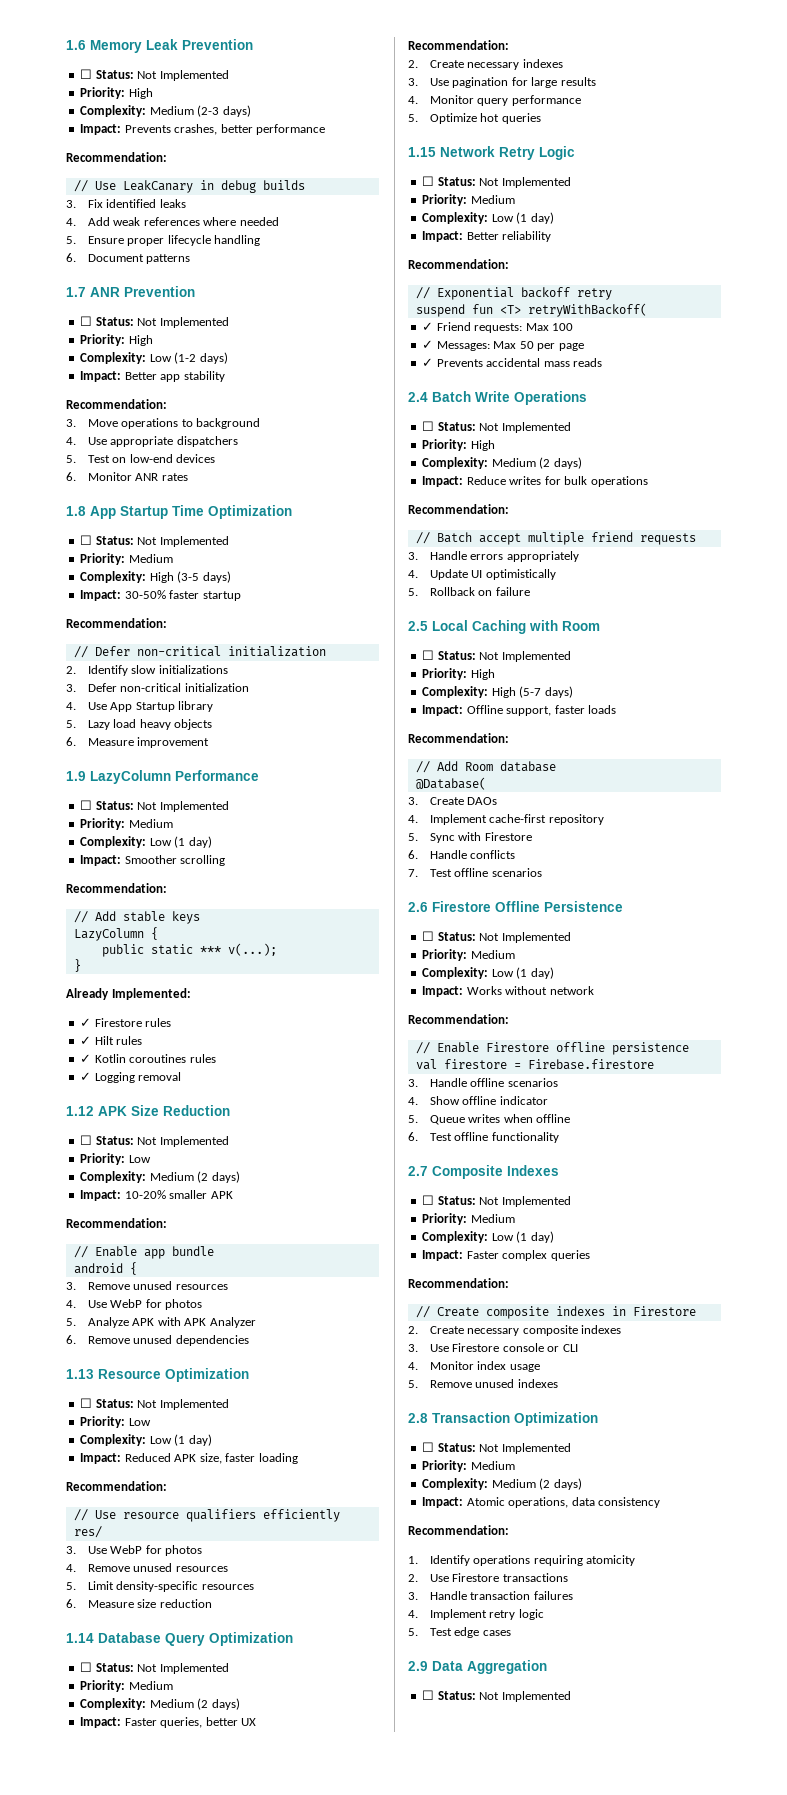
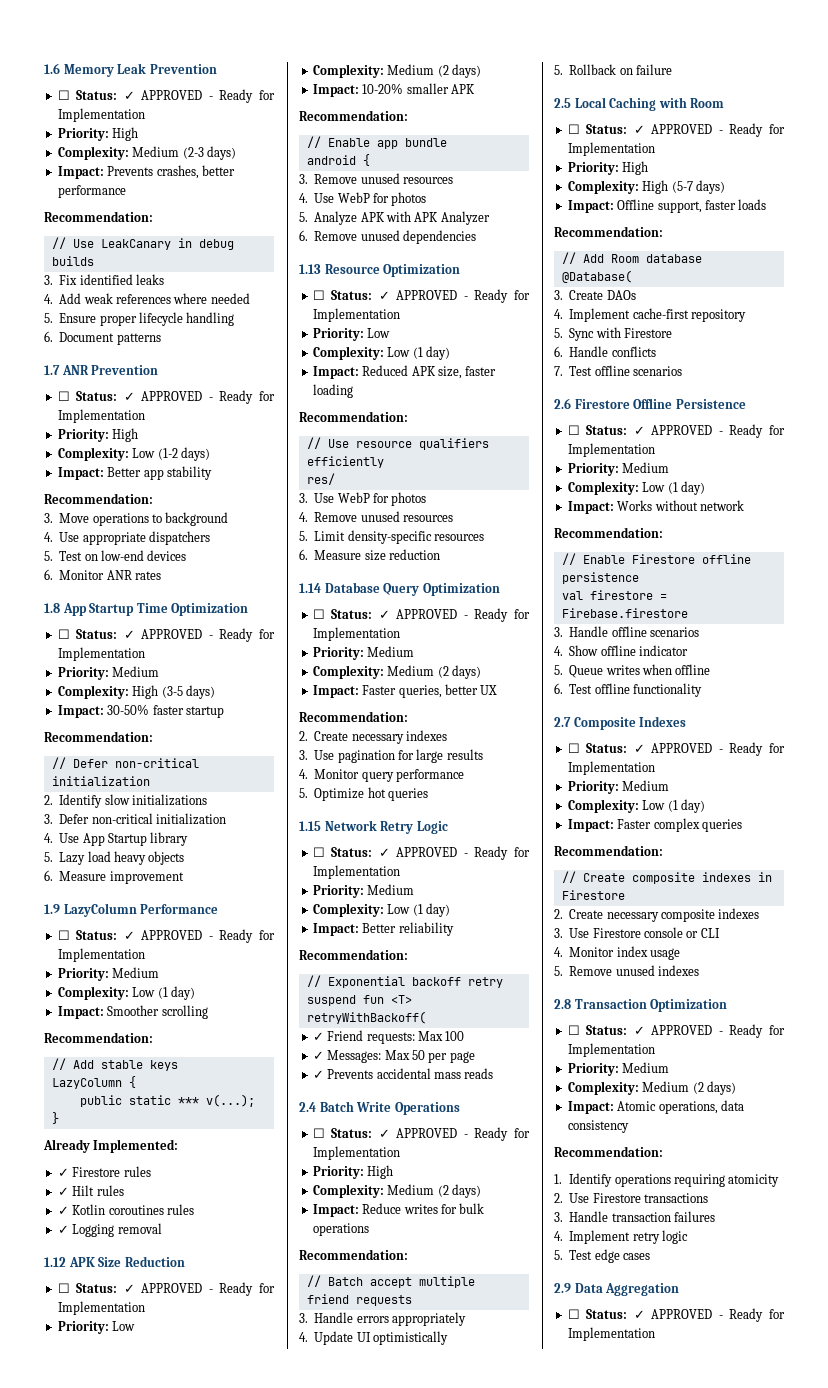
  1.6 Memory Leak Prevention
- ☐ Status: Not Implemented
+ ☐ Status: ✓ APPROVED - Ready for Implementation
  1.7 ANR Prevention
- ☐ Status: Not Implemented
+ ☐ Status: ✓ APPROVED - Ready for Implementation
  1.8 App Startup Time Optimization
- ☐ Status: Not Implemented
+ ☐ Status: ✓ APPROVED - Ready for Implementation
  1.9 LazyColumn Performance
- ☐ Status: Not Implemented
+ ☐ Status: ✓ APPROVED - Ready for Implementation
  1.12 APK Size Reduction
- ☐ Status: Not Implemented
+ ☐ Status: ✓ APPROVED - Ready for Implementation
  1.13 Resource Optimization
- ☐ Status: Not Implemented
+ ☐ Status: ✓ APPROVED - Ready for Implementation
  1.14 Database Query Optimization
- ☐ Status: Not Implemented
+ ☐ Status: ✓ APPROVED - Ready for Implementation
  1.15 Network Retry Logic
- ☐ Status: Not Implemented
+ ☐ Status: ✓ APPROVED - Ready for Implementation
  2.4 Batch Write Operations
- ☐ Status: Not Implemented
+ ☐ Status: ✓ APPROVED - Ready for Implementation
  2.5 Local Caching with Room
- ☐ Status: Not Implemented
+ ☐ Status: ✓ APPROVED - Ready for Implementation
  2.6 Firestore Offline Persistence
- ☐ Status: Not Implemented
+ ☐ Status: ✓ APPROVED - Ready for Implementation
  2.7 Composite Indexes
- ☐ Status: Not Implemented
+ ☐ Status: ✓ APPROVED - Ready for Implementation
  2.8 Transaction Optimization
- ☐ Status: Not Implemented
+ ☐ Status: ✓ APPROVED - Ready for Implementation
  2.9 Data Aggregation
- ☐ Status: Not Implemented
+ ☐ Status: ✓ APPROVED - Ready for Implementation

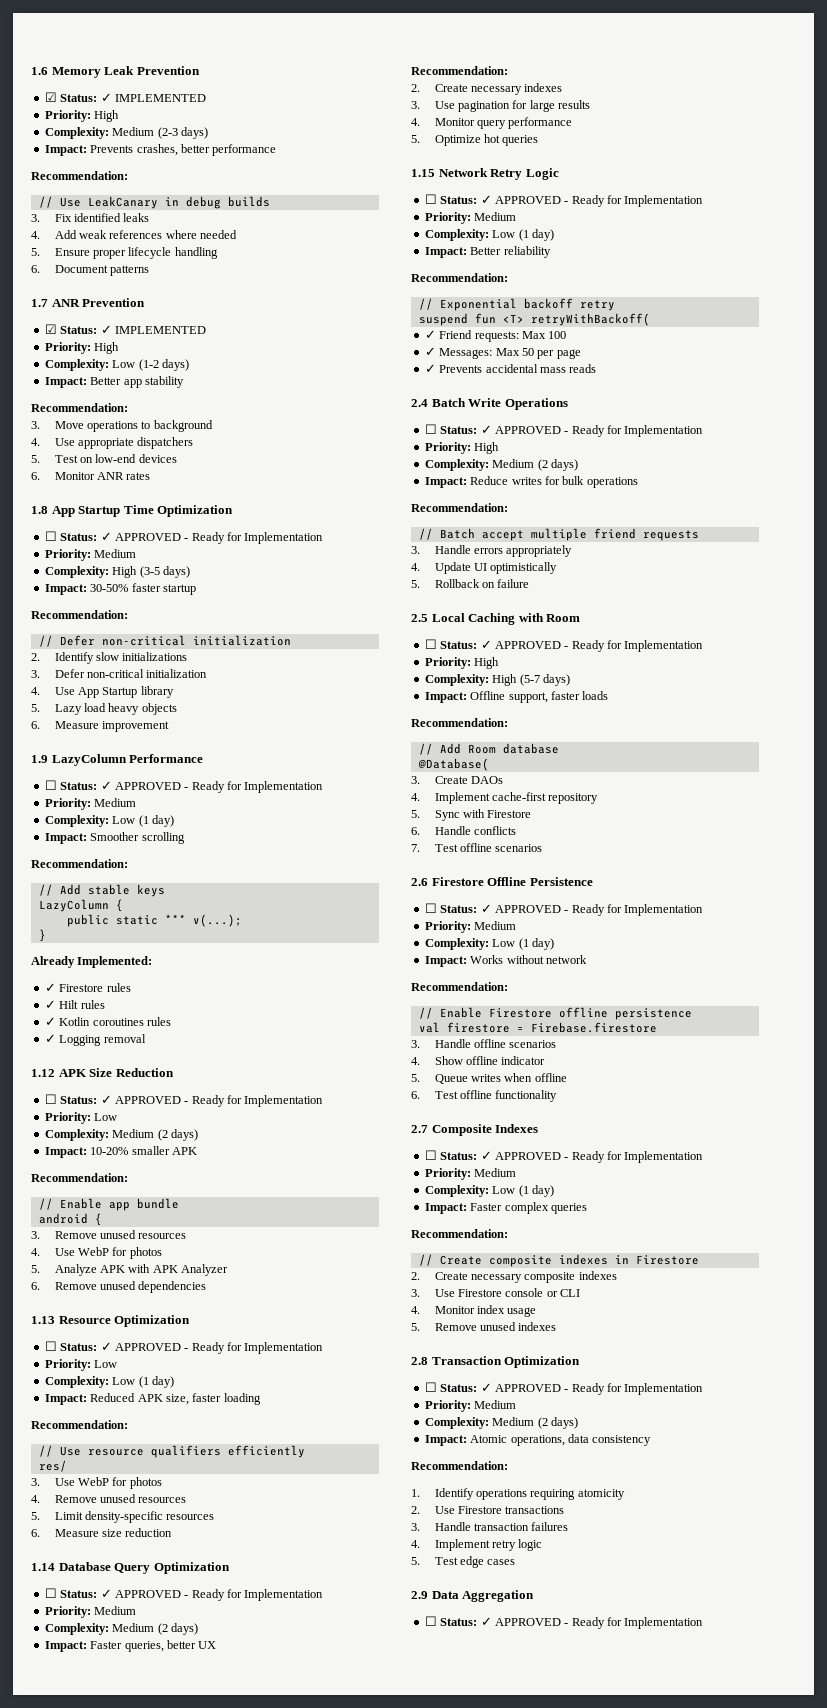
  1.6 Memory Leak Prevention
- ☐ Status: ✓ APPROVED - Ready for Implementation
+ ☑ Status: ✓ IMPLEMENTED
  1.7 ANR Prevention
- ☐ Status: ✓ APPROVED - Ready for Implementation
+ ☑ Status: ✓ IMPLEMENTED

